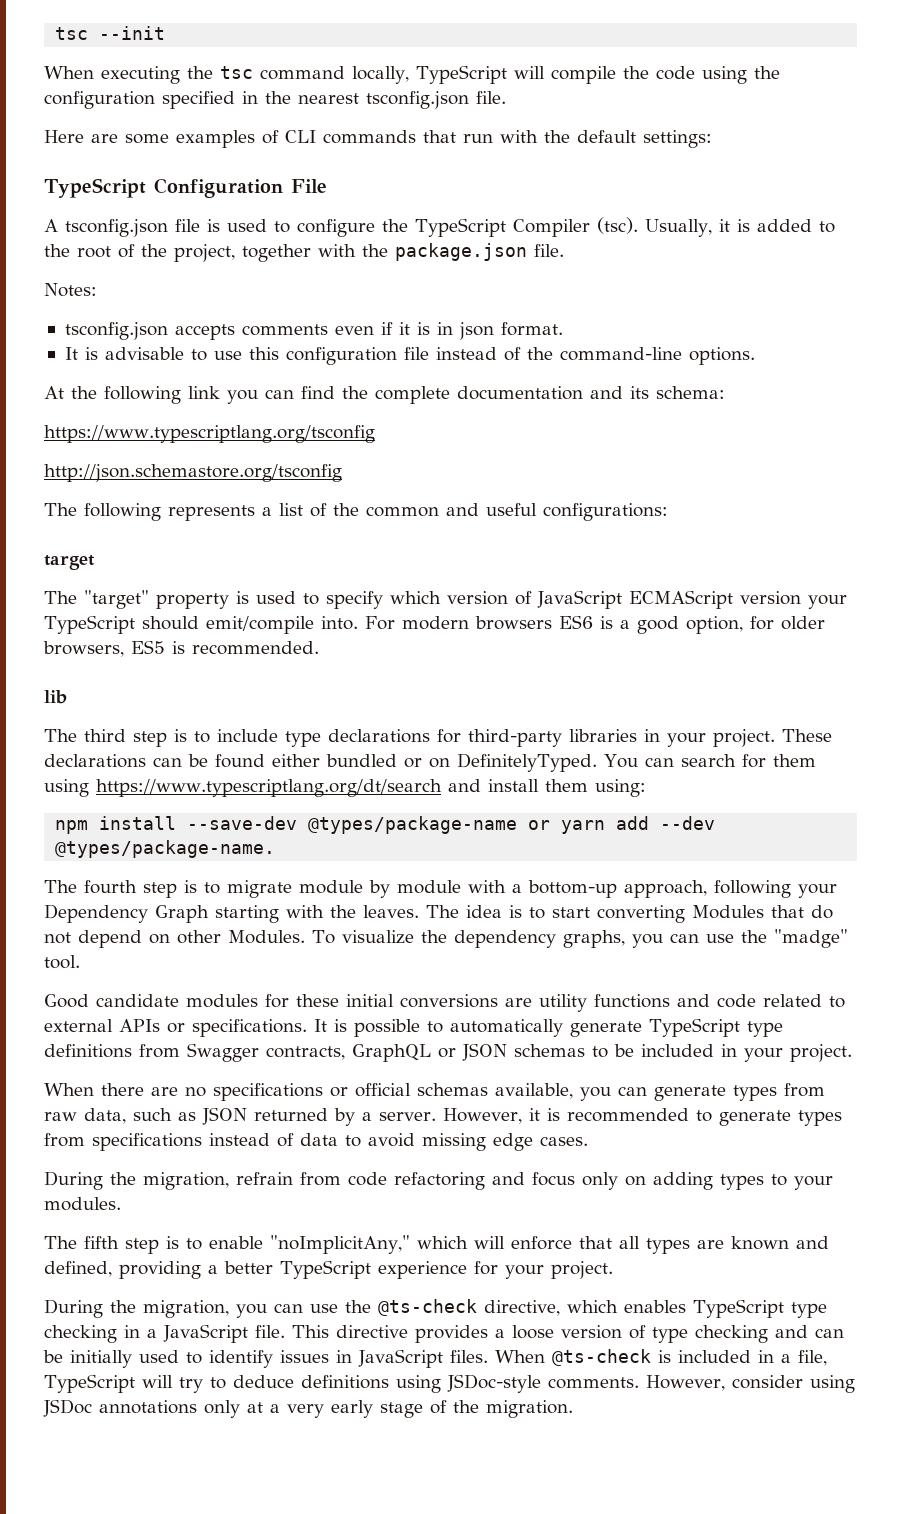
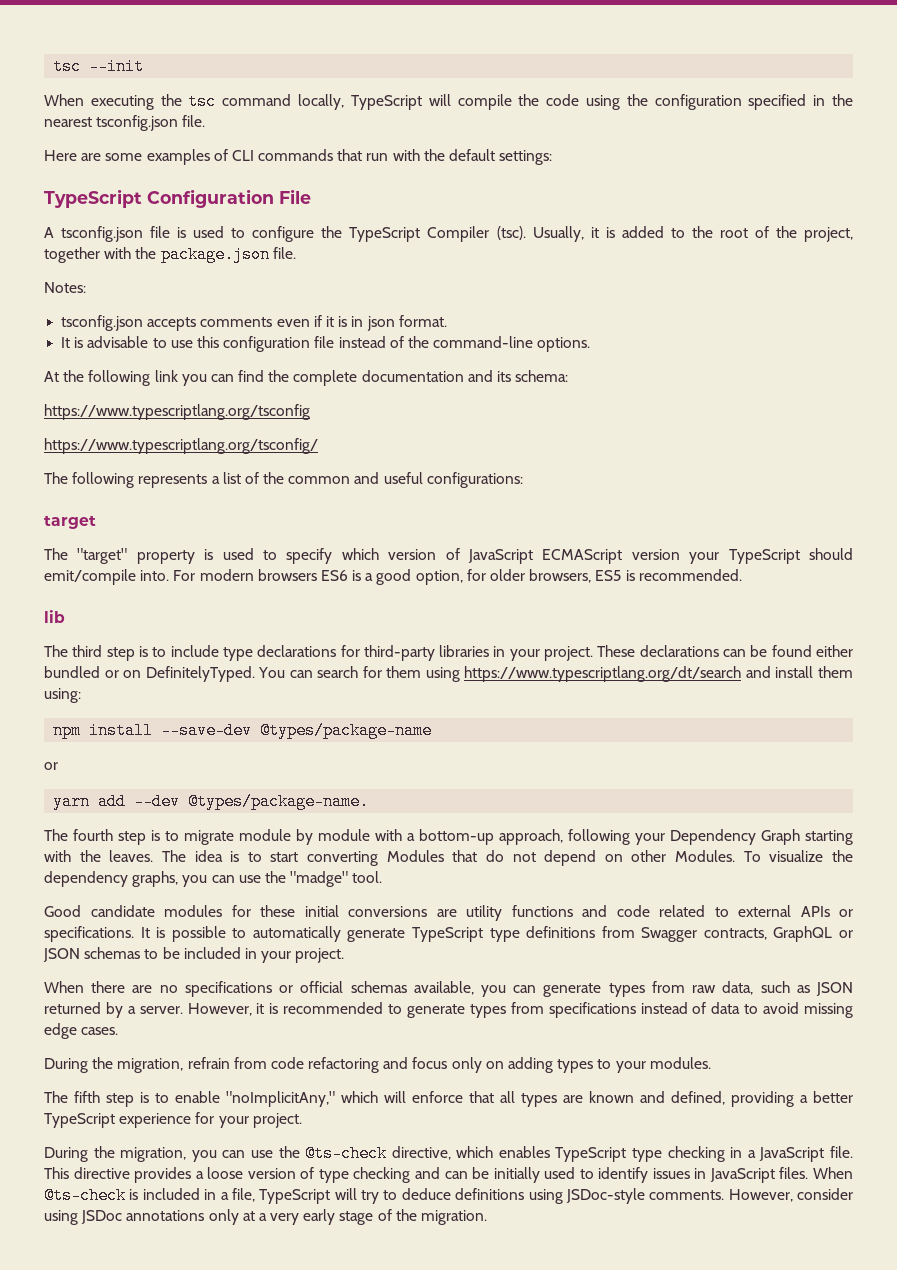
- http://json.schemastore.org/tsconfig
+ https://www.typescriptlang.org/tsconfig/
- npm install --save-dev @types/package-name or yarn add --dev @types/package-name.
+ npm install --save-dev @types/package-name
+ or
+ yarn add --dev @types/package-name.

